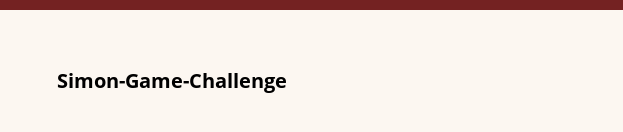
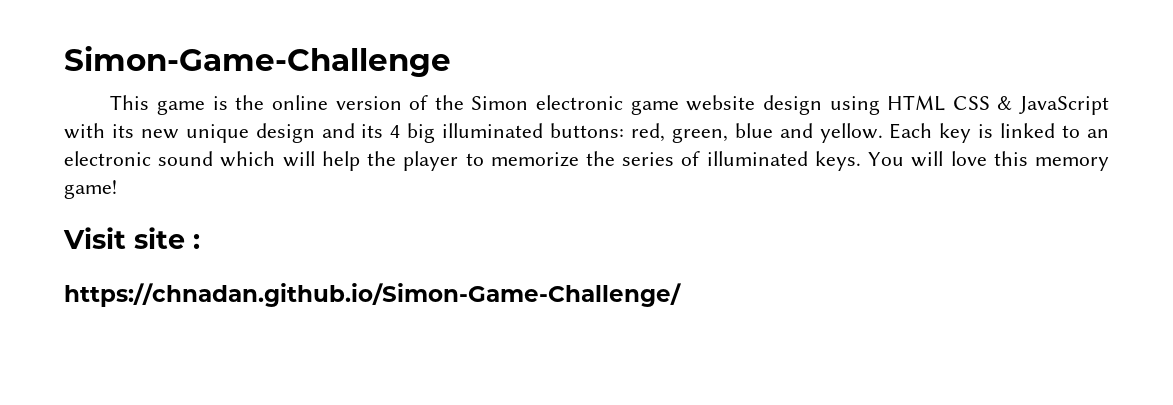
+ This game is the online version of the Simon electronic game website design using HTML CSS & JavaScript with its new unique design and its 4 big illuminated buttons: red, green, blue and yellow. Each key is linked to an electronic sound which will help the player to memorize the series of illuminated keys. You will love this memory game!
+ Visit site :
+ https://chnadan.github.io/Simon-Game-Challenge/

